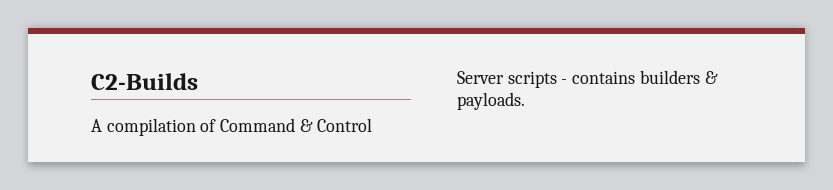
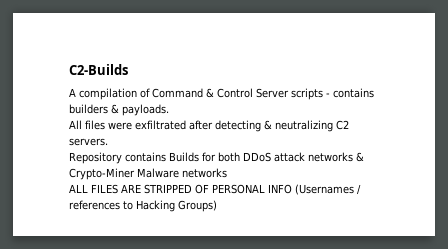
+ All files were exfiltrated after detecting & neutralizing C2 servers.
+ Repository contains Builds for both DDoS attack networks & Crypto-Miner Malware networks
+ ALL FILES ARE STRIPPED OF PERSONAL INFO (Usernames / references to Hacking Groups)

